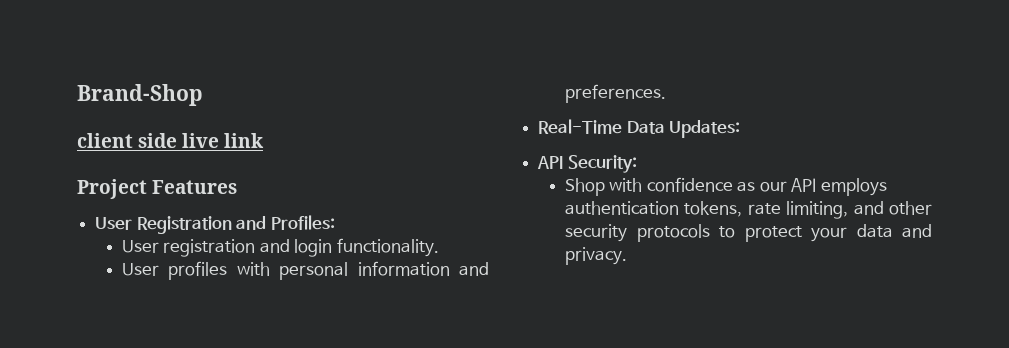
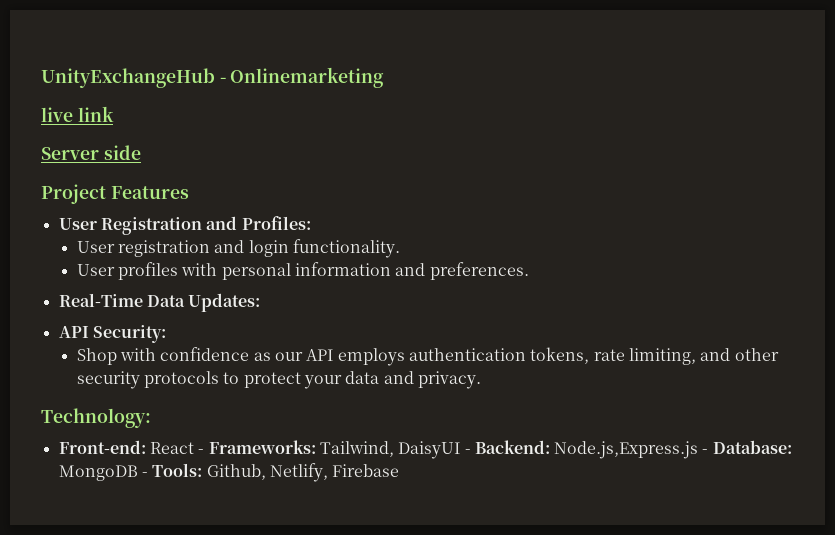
- Brand-Shop
- client side live link
+ UnityExchangeHub - Onlinemarketing
+ live link
+ Server side
+ Technology:
+ Front-end: React - Frameworks: Tailwind, DaisyUI - Backend: Node.js,Express.js - Database: MongoDB - Tools: Github, Netlify, Firebase

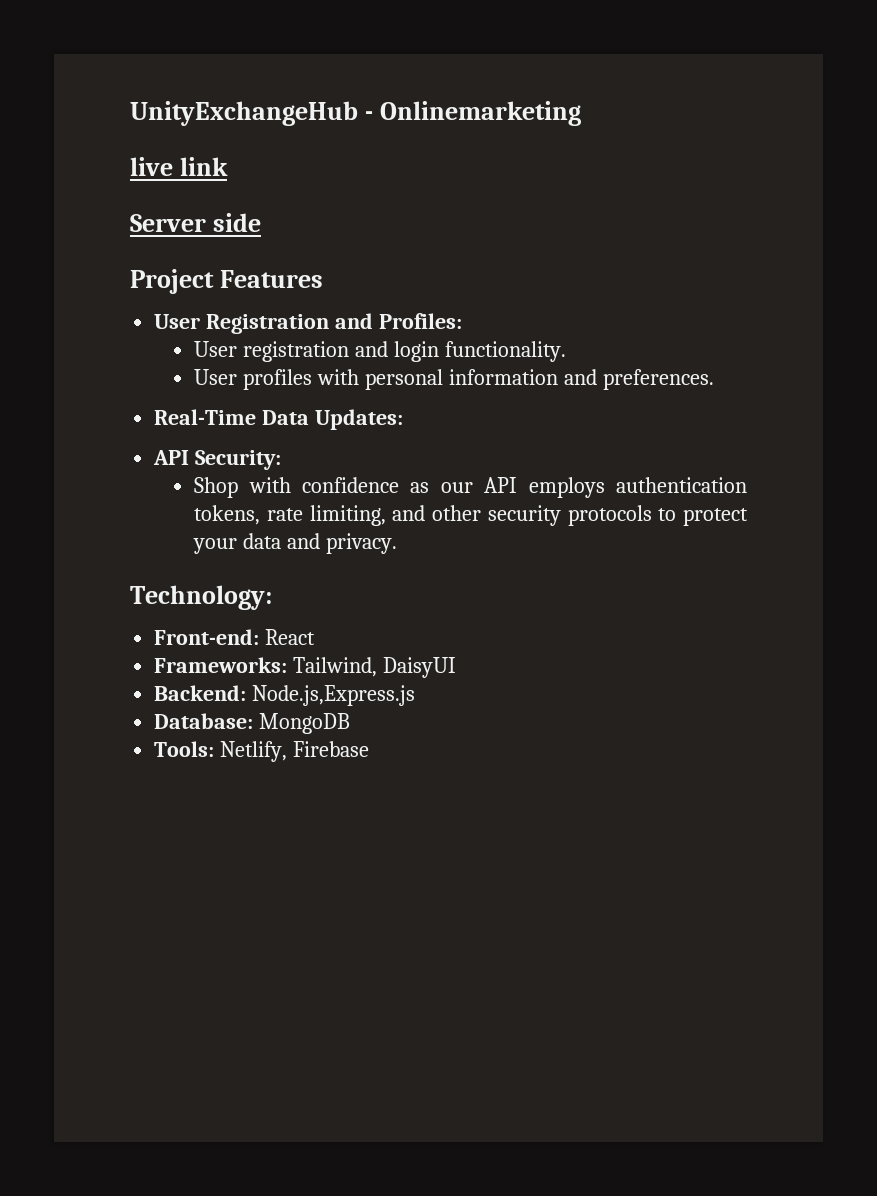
- Front-end: React - Frameworks: Tailwind, DaisyUI - Backend: Node.js,Express.js - Database: MongoDB - Tools: Github, Netlify, Firebase
+ Front-end: React
+ Frameworks: Tailwind, DaisyUI
+ Backend: Node.js,Express.js
+ Database: MongoDB
+ Tools: Netlify, Firebase

